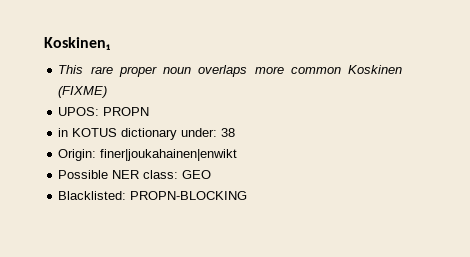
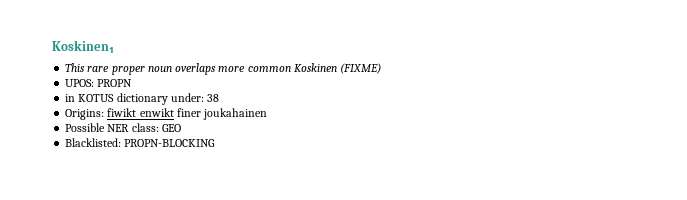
- Origin: finer|joukahainen|enwikt
+ Origins: fiwikt enwikt finer joukahainen

